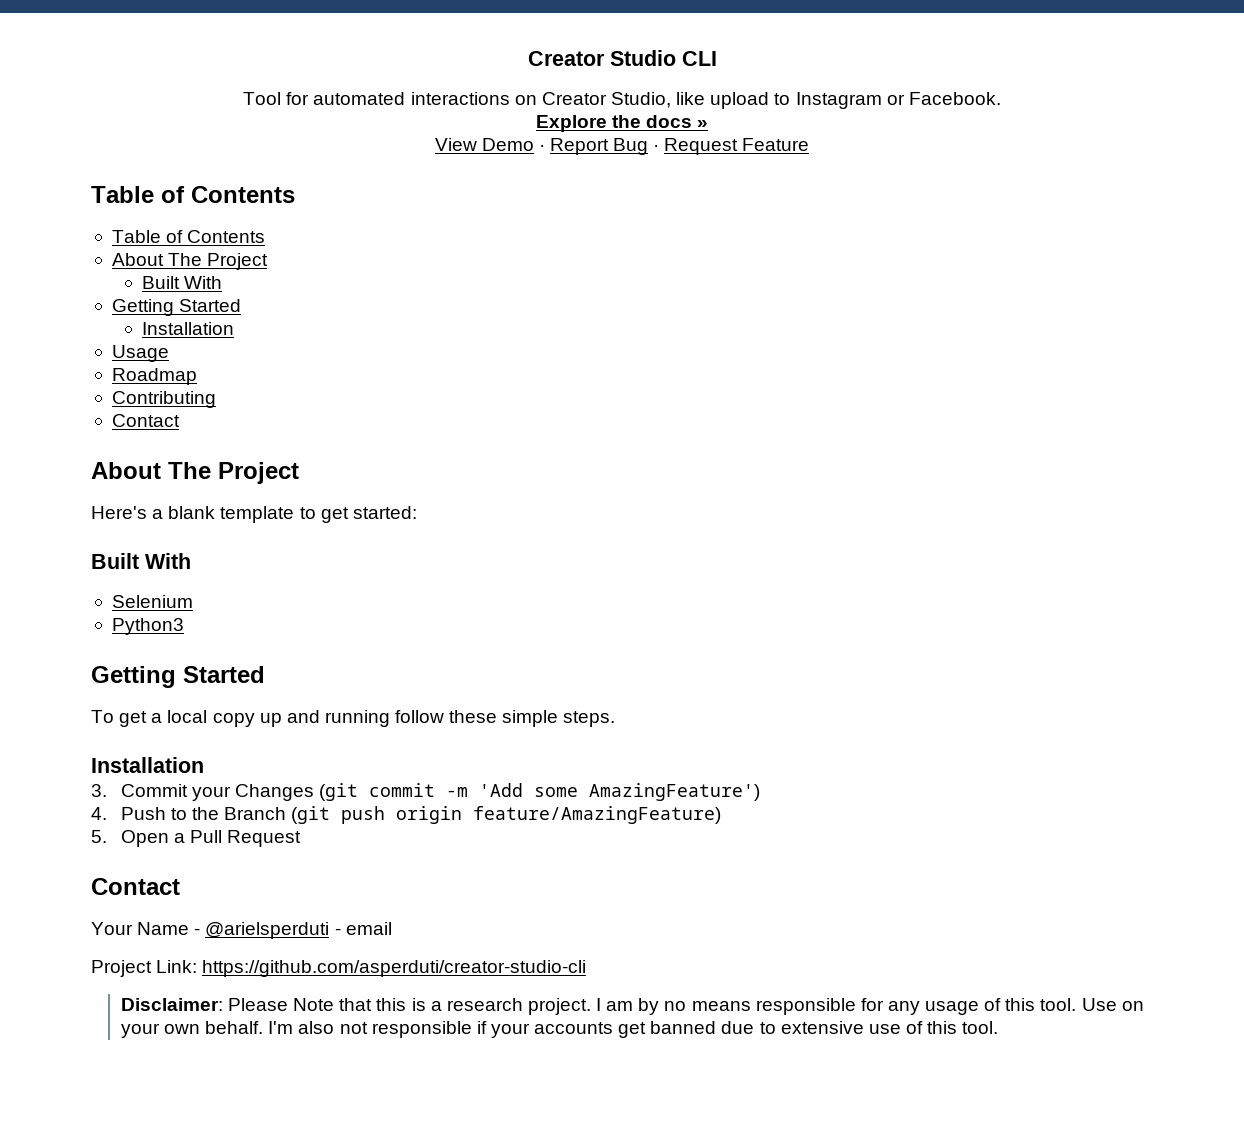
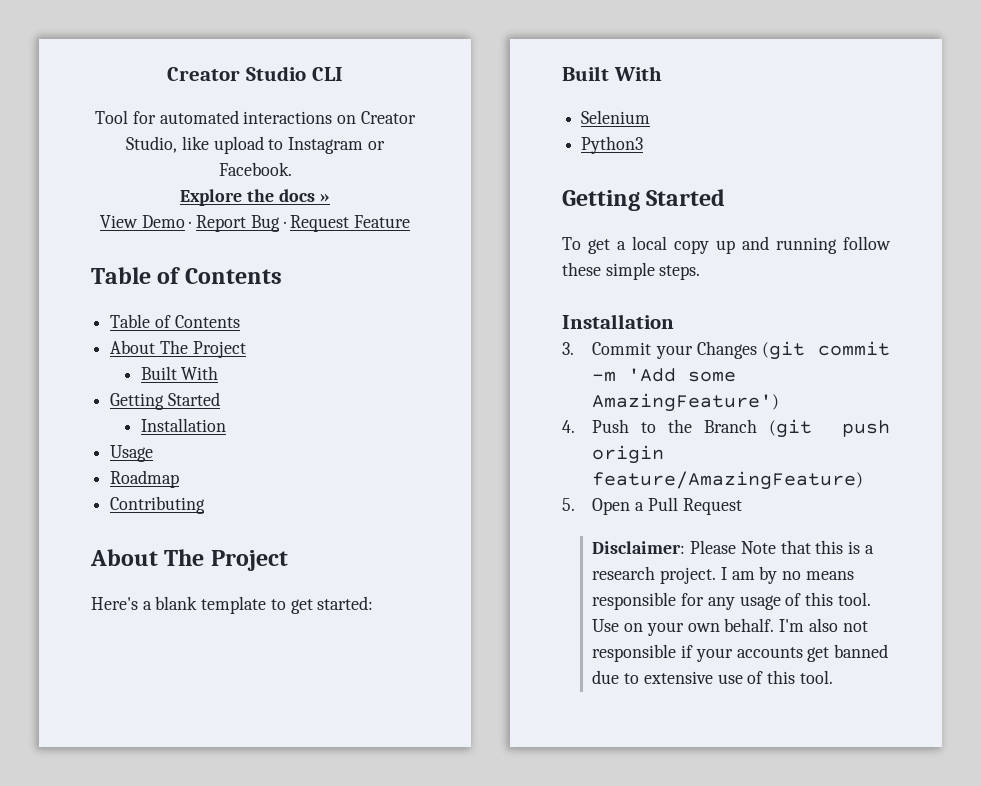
  Contributing
- Contact
  5. Open a Pull Request
- Contact
- Your Name - @arielsperduti - email
- Project Link: https://github.com/asperduti/creator-studio-cli

